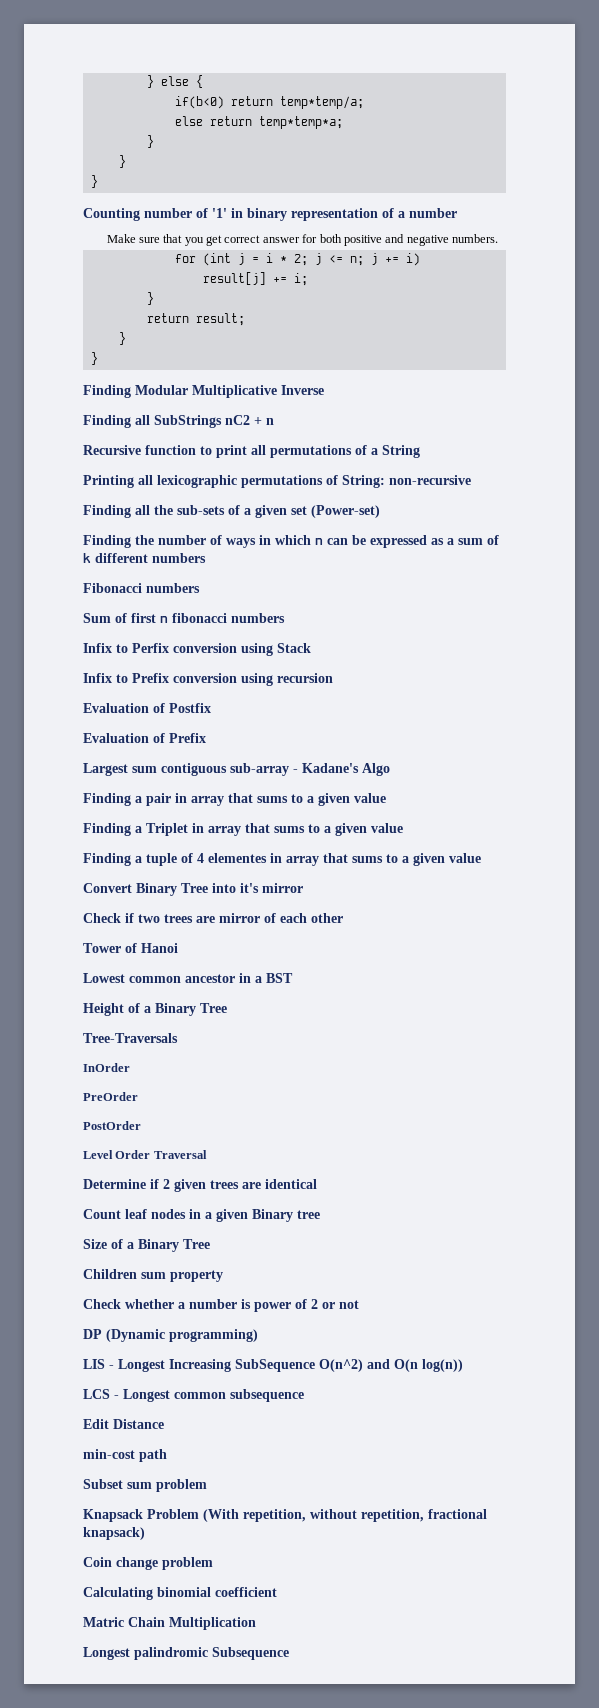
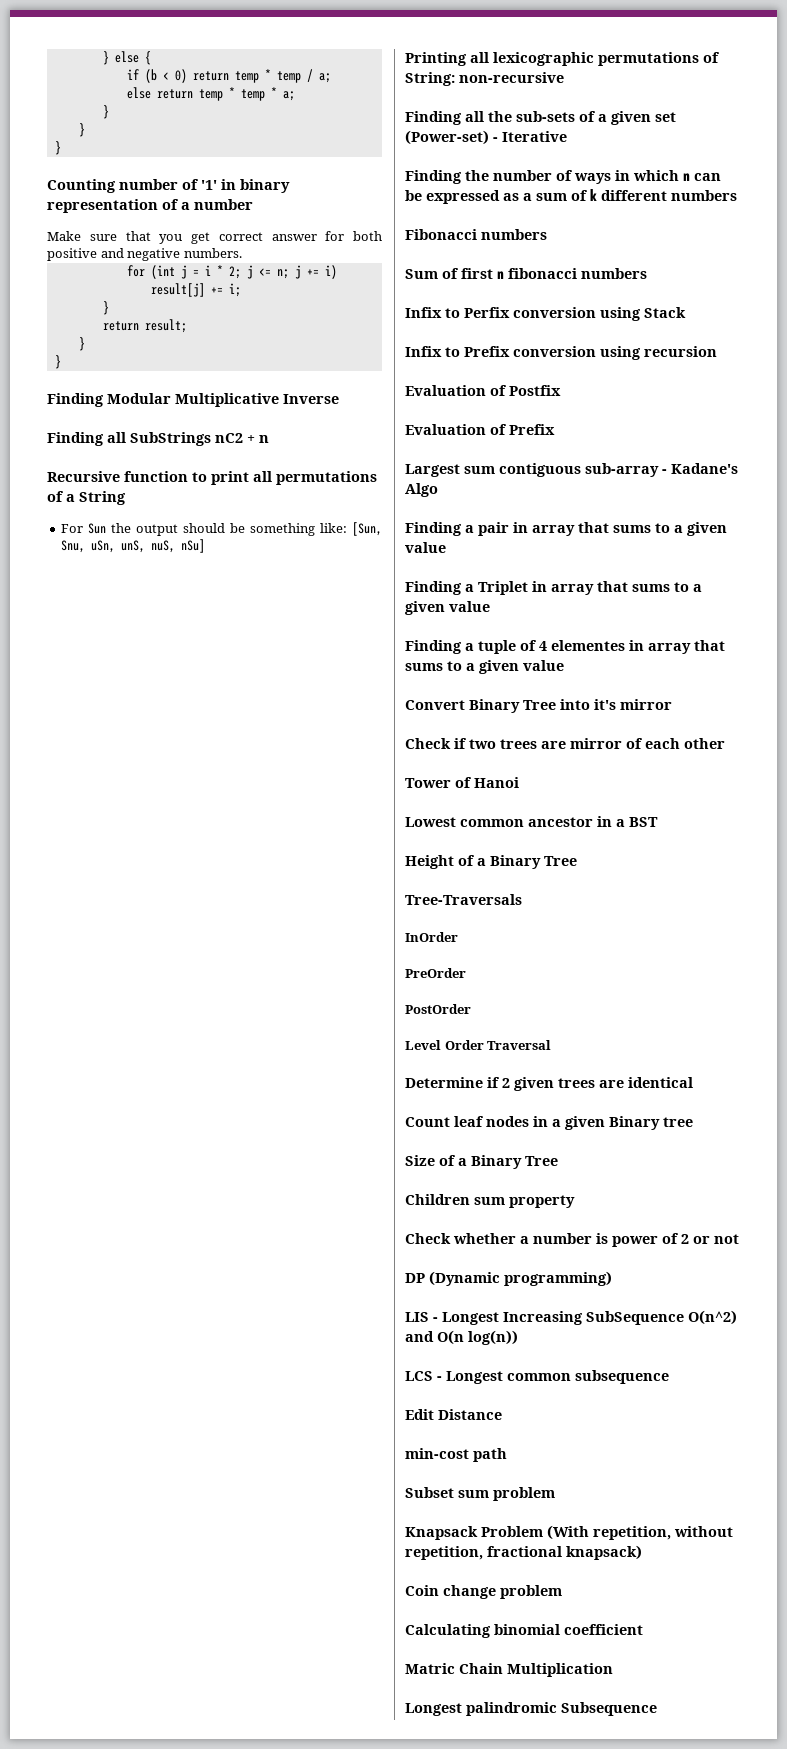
- if(b<0) return temp*temp/a;
- else return temp*temp*a;
+ if (b < 0) return temp * temp / a;
+ else return temp * temp * a;
+ For Sun the output should be something like: [Sun, Snu, uSn, unS, nuS, nSu]
- Finding all the sub-sets of a given set (Power-set)
+ Finding all the sub-sets of a given set (Power-set) - Iterative

